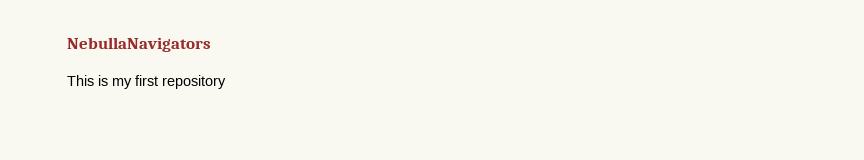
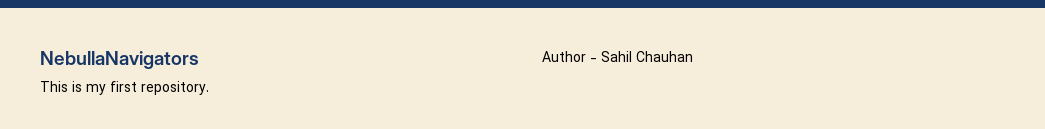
- This is my first repository
+ This is my first repository.
+ Author - Sahil Chauhan

